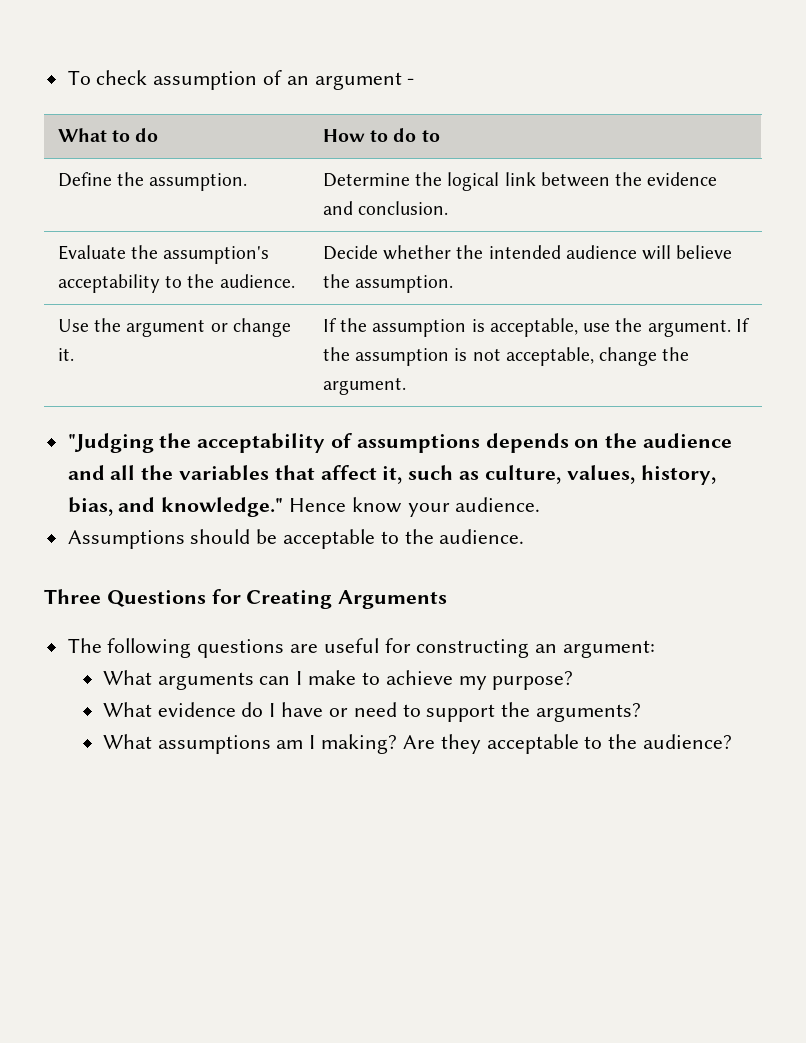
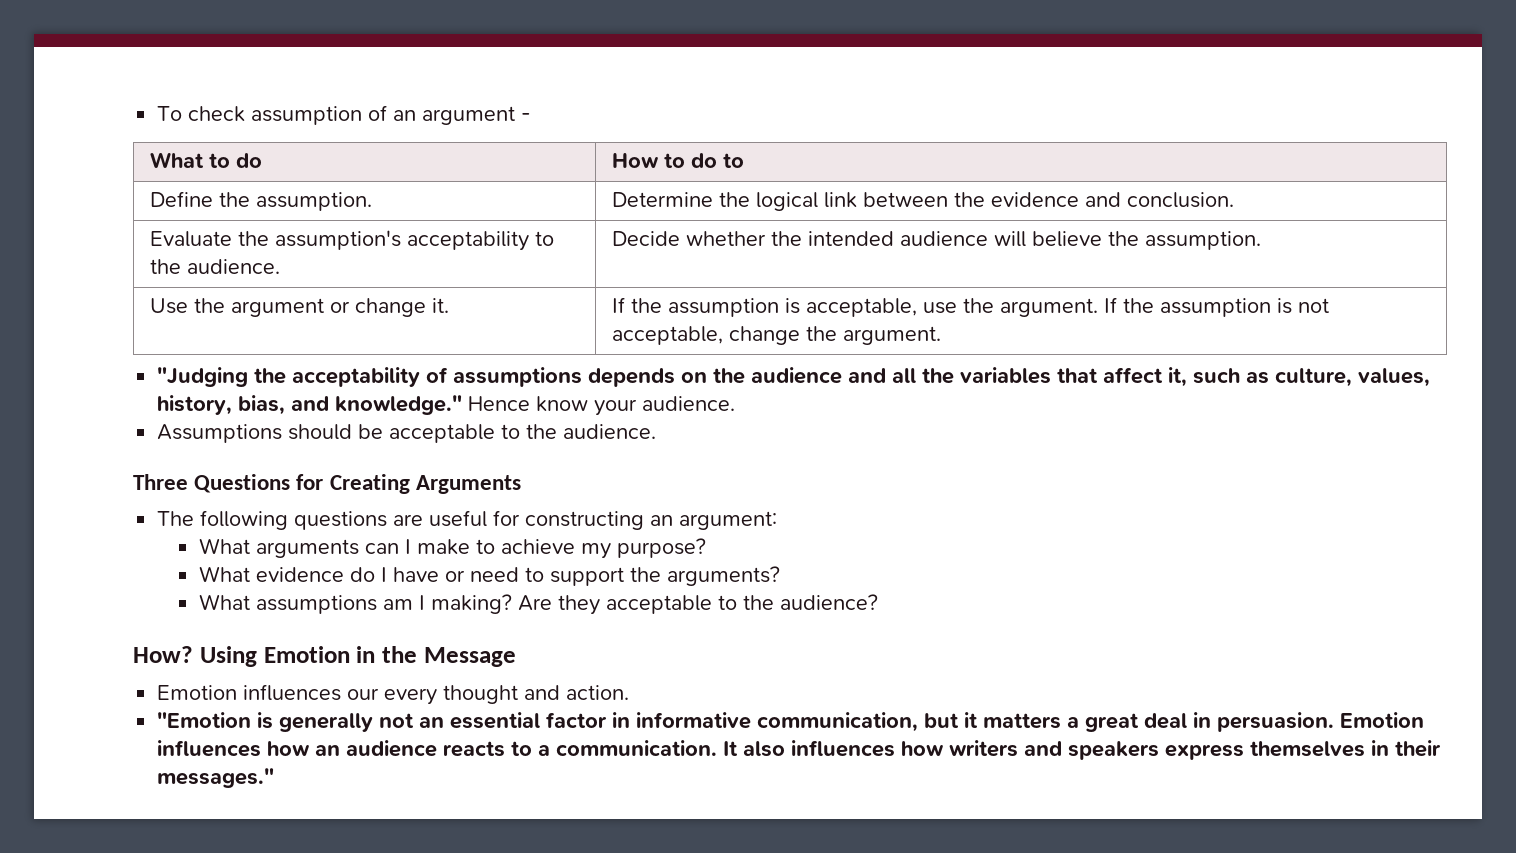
+ How? Using Emotion in the Message
+ Emotion influences our every thought and action.
+ "Emotion is generally not an essential factor in informative communication, but it matters a great deal in persuasion. Emotion influences how an audience reacts to a communication. It also influences how writers and speakers express themselves in their messages."

